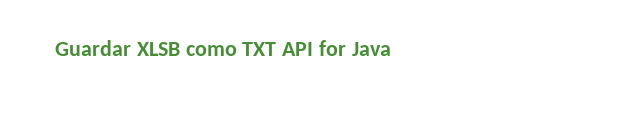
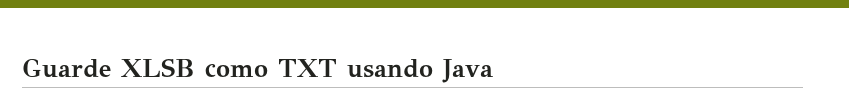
- Guardar XLSB como TXT API for Java
+ Guarde XLSB como TXT usando Java

